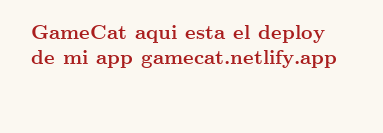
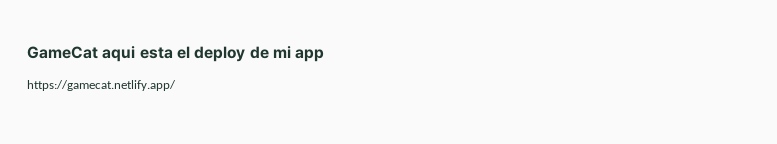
- GameCat aqui esta el deploy de mi app gamecat.netlify.app
+ GameCat aqui esta el deploy de mi app
+ https://gamecat.netlify.app/

